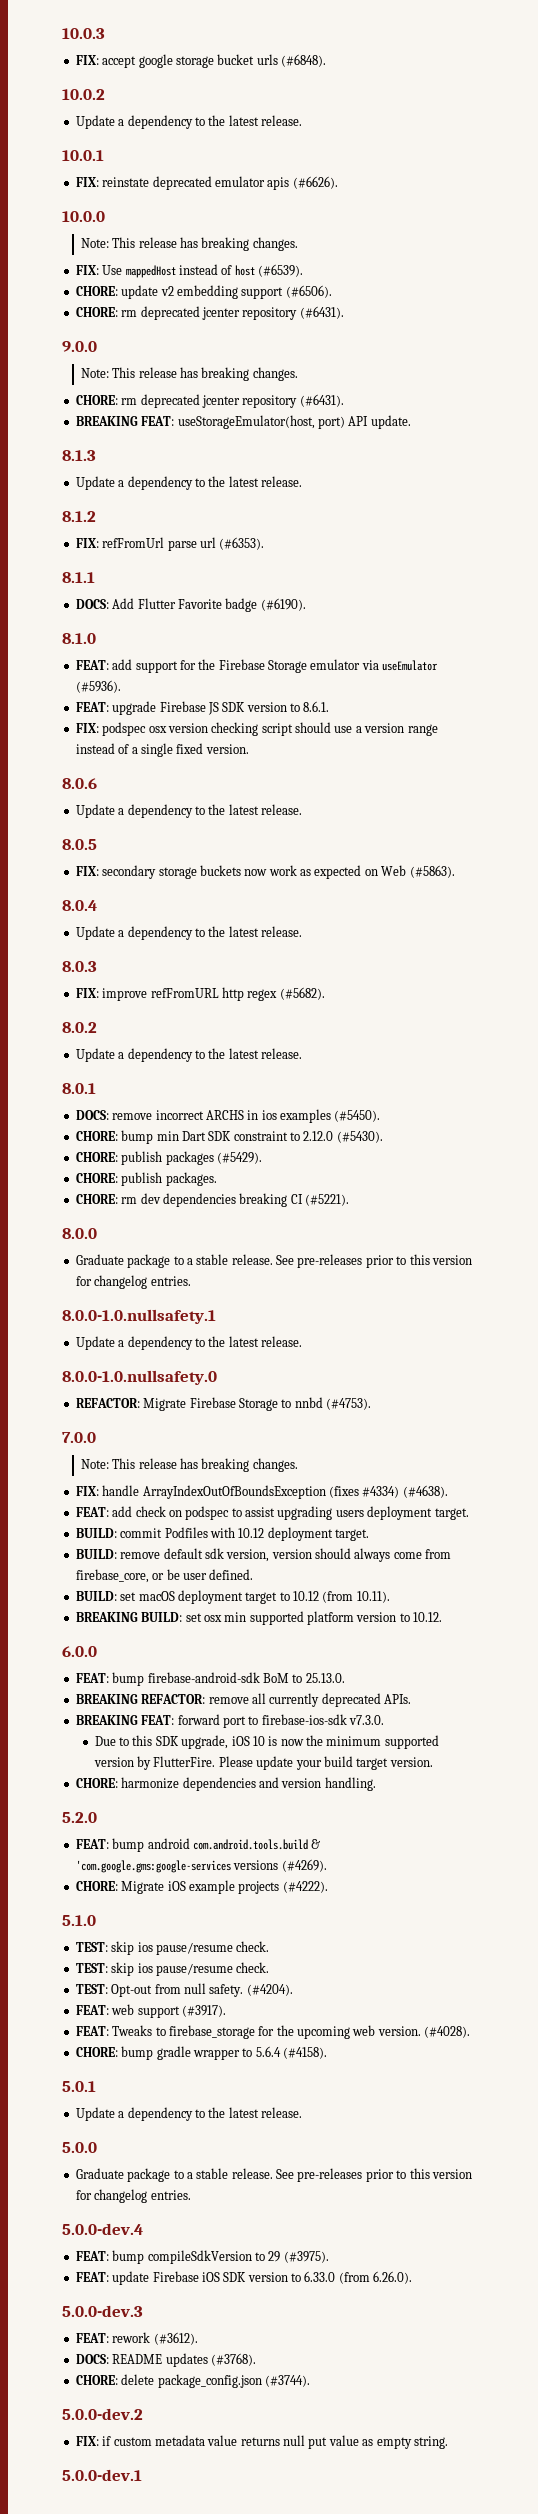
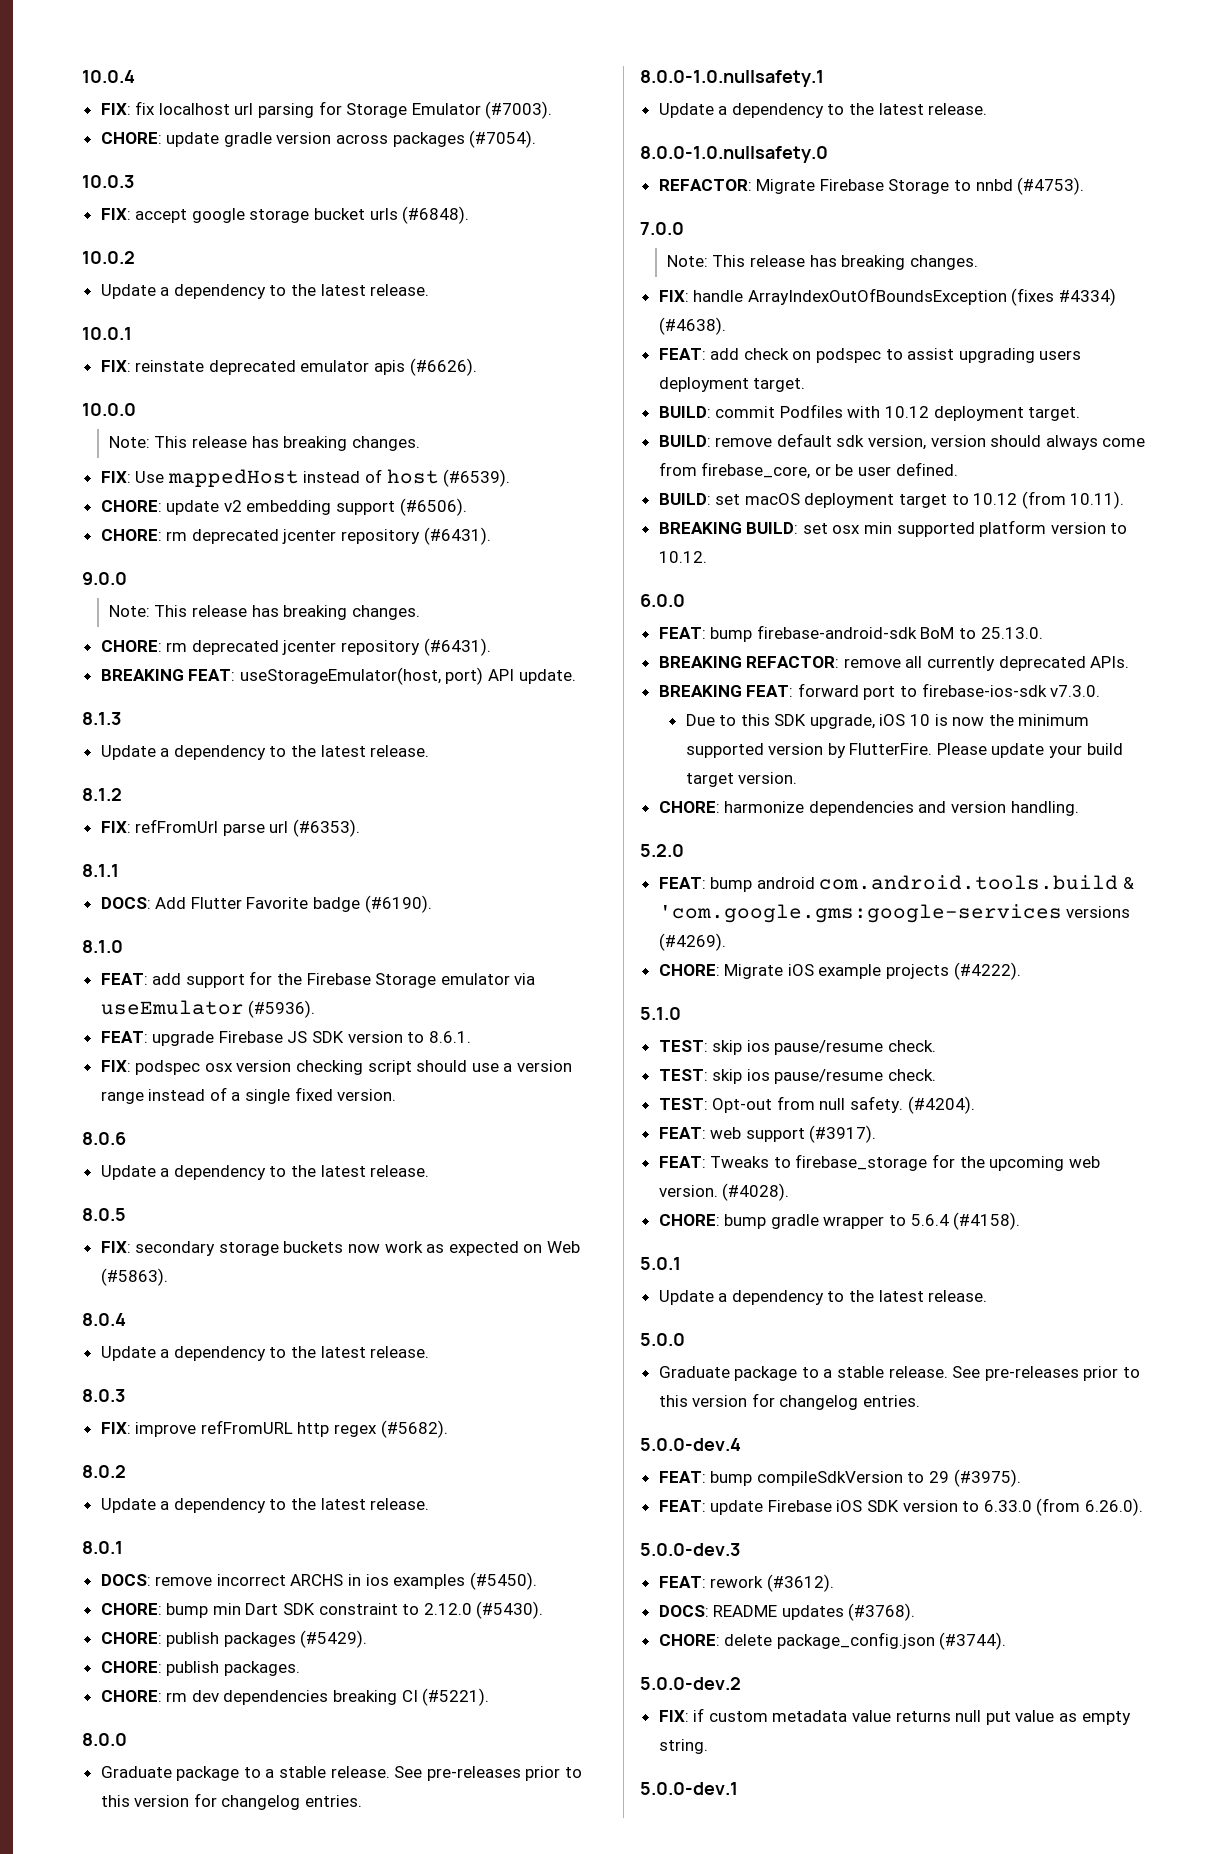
+ 10.0.4
+ FIX: fix localhost url parsing for Storage Emulator (#7003).
+ CHORE: update gradle version across packages (#7054).

